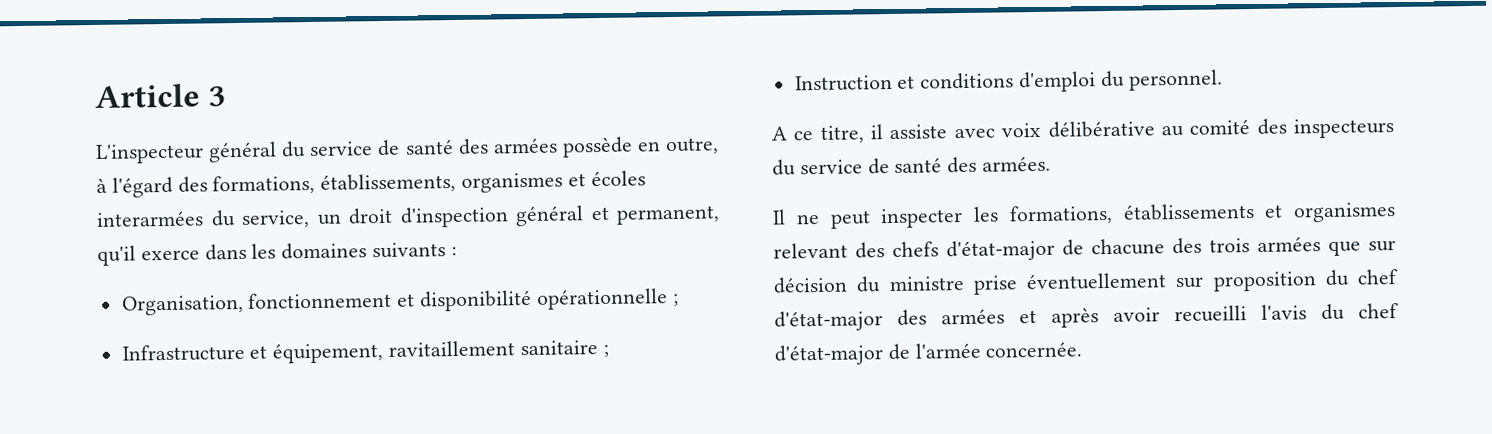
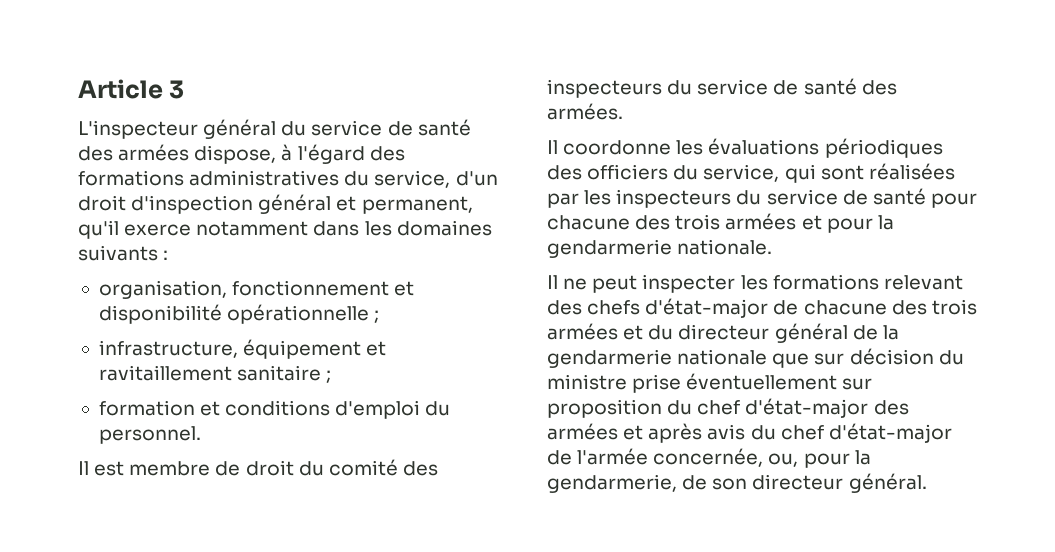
- L'inspecteur général du service de santé des armées possède en outre, à l'égard des formations, établissements, organismes et écoles interarmées du service, un droit d'inspection général et permanent, qu'il exerce dans les domaines suivants :
+ L'inspecteur général du service de santé des armées dispose, à l'égard des formations administratives du service, d'un droit d'inspection général et permanent, qu'il exerce notamment dans les domaines suivants :
- Organisation, fonctionnement et disponibilité opérationnelle ;
+ organisation, fonctionnement et disponibilité opérationnelle ;
- Infrastructure et équipement, ravitaillement sanitaire ;
+ infrastructure, équipement et ravitaillement sanitaire ;
- Instruction et conditions d'emploi du personnel.
+ formation et conditions d'emploi du personnel.
- A ce titre, il assiste avec voix délibérative au comité des inspecteurs du service de santé des armées.
+ Il est membre de droit du comité des inspecteurs du service de santé des armées.
+ Il coordonne les évaluations périodiques des officiers du service, qui sont réalisées par les inspecteurs du service de santé pour chacune des trois armées et pour la gendarmerie nationale.
- Il ne peut inspecter les formations, établissements et organismes relevant des chefs d'état-major de chacune des trois armées que sur décision du ministre prise éventuellement sur proposition du chef d'état-major des armées et après avoir recueilli l'avis du chef d'état-major de l'armée concernée.
+ Il ne peut inspecter les formations relevant des chefs d'état-major de chacune des trois armées et du directeur général de la gendarmerie nationale que sur décision du ministre prise éventuellement sur proposition du chef d'état-major des armées et après avis du chef d'état-major de l'armée concernée, ou, pour la gendarmerie, de son directeur général.

